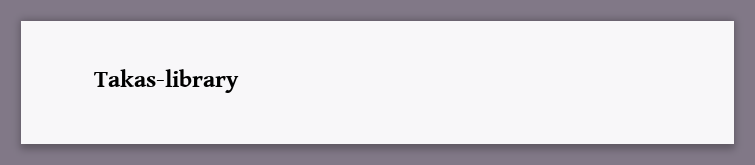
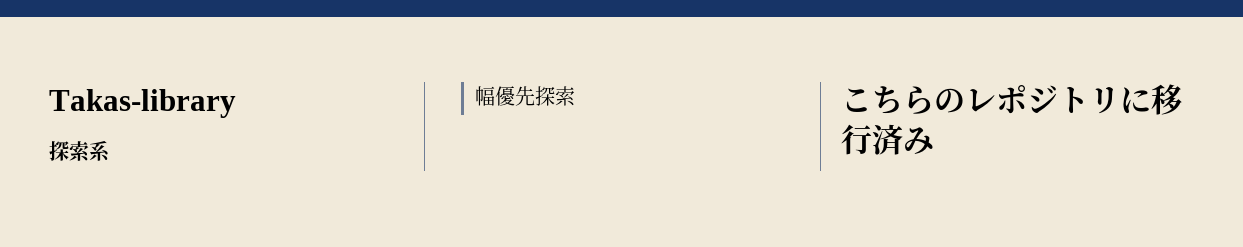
+ 探索系
+ 幅優先探索
+ こちらのレポジトリに移行済み

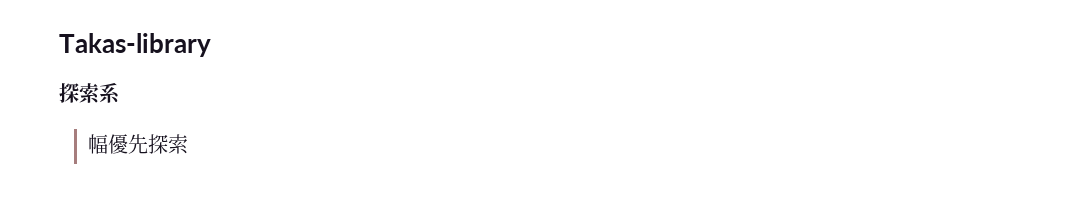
- こちらのレポジトリに移行済み

